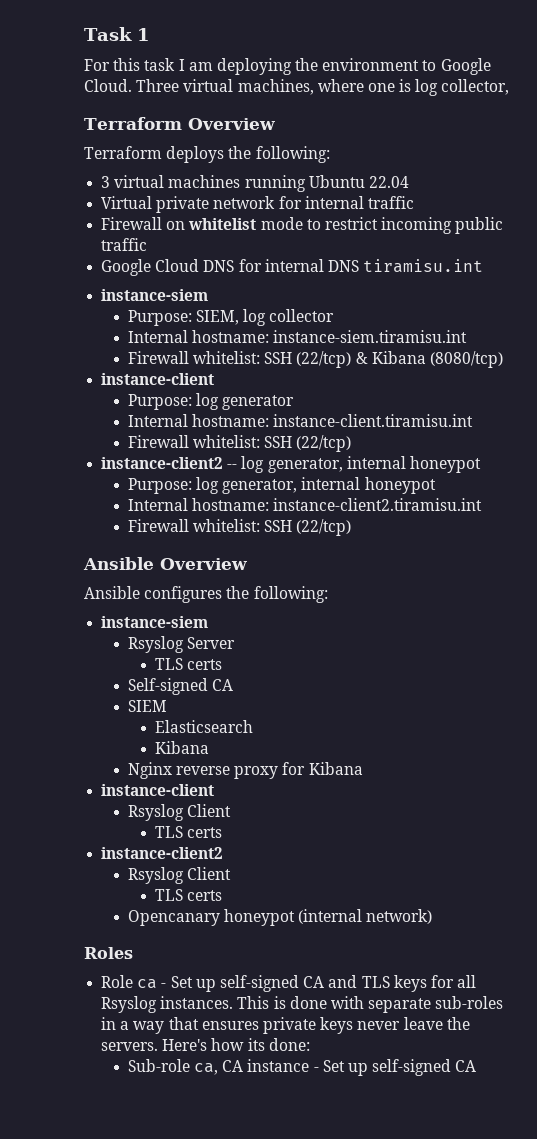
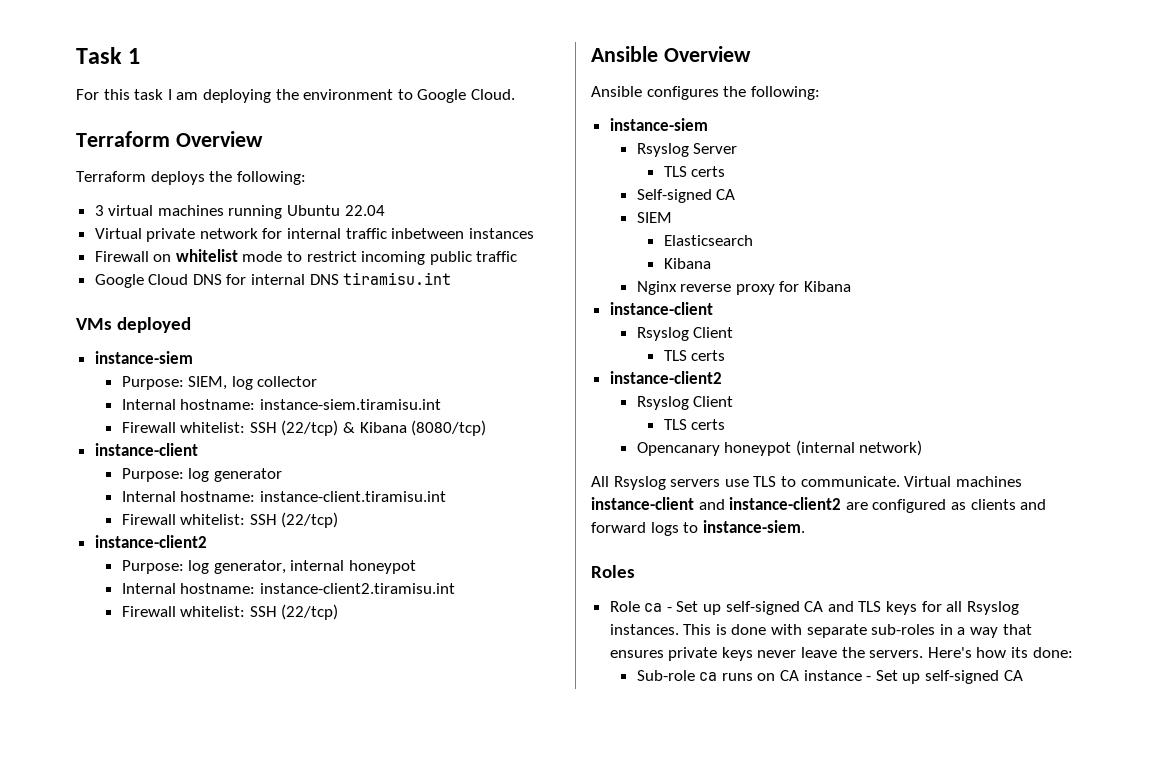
- Three virtual machines, where one is log collector,
- Virtual private network for internal traffic
+ Virtual private network for internal traffic inbetween instances
+ VMs deployed
  Internal hostname: instance-client.tiramisu.int
  Firewall whitelist: SSH (22/tcp)
- instance-client2 -- log generator, internal honeypot
+ instance-client2
+ All Rsyslog servers use TLS to communicate. Virtual machines instance-client and instance-client2 are configured as clients and forward logs to instance-siem.
- Sub-role ca, CA instance - Set up self-signed CA
+ Sub-role ca runs on CA instance - Set up self-signed CA

